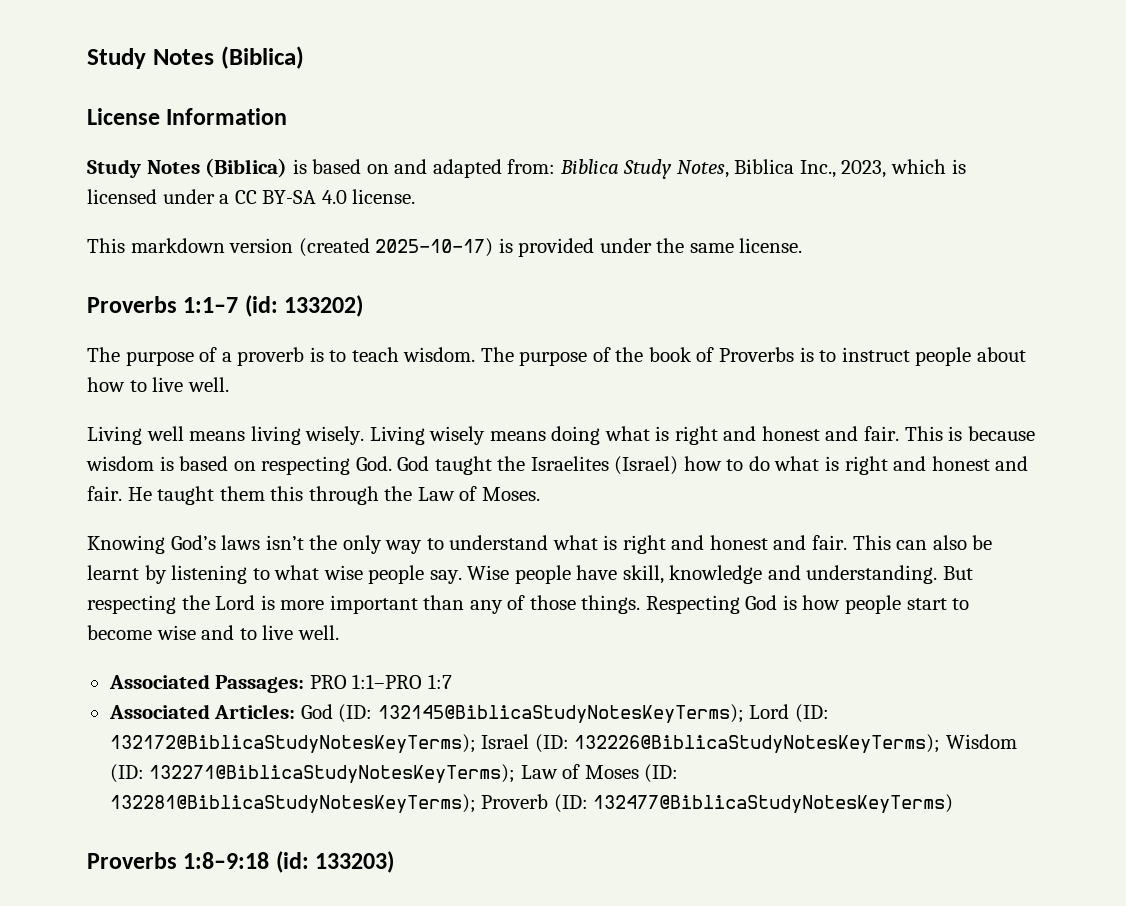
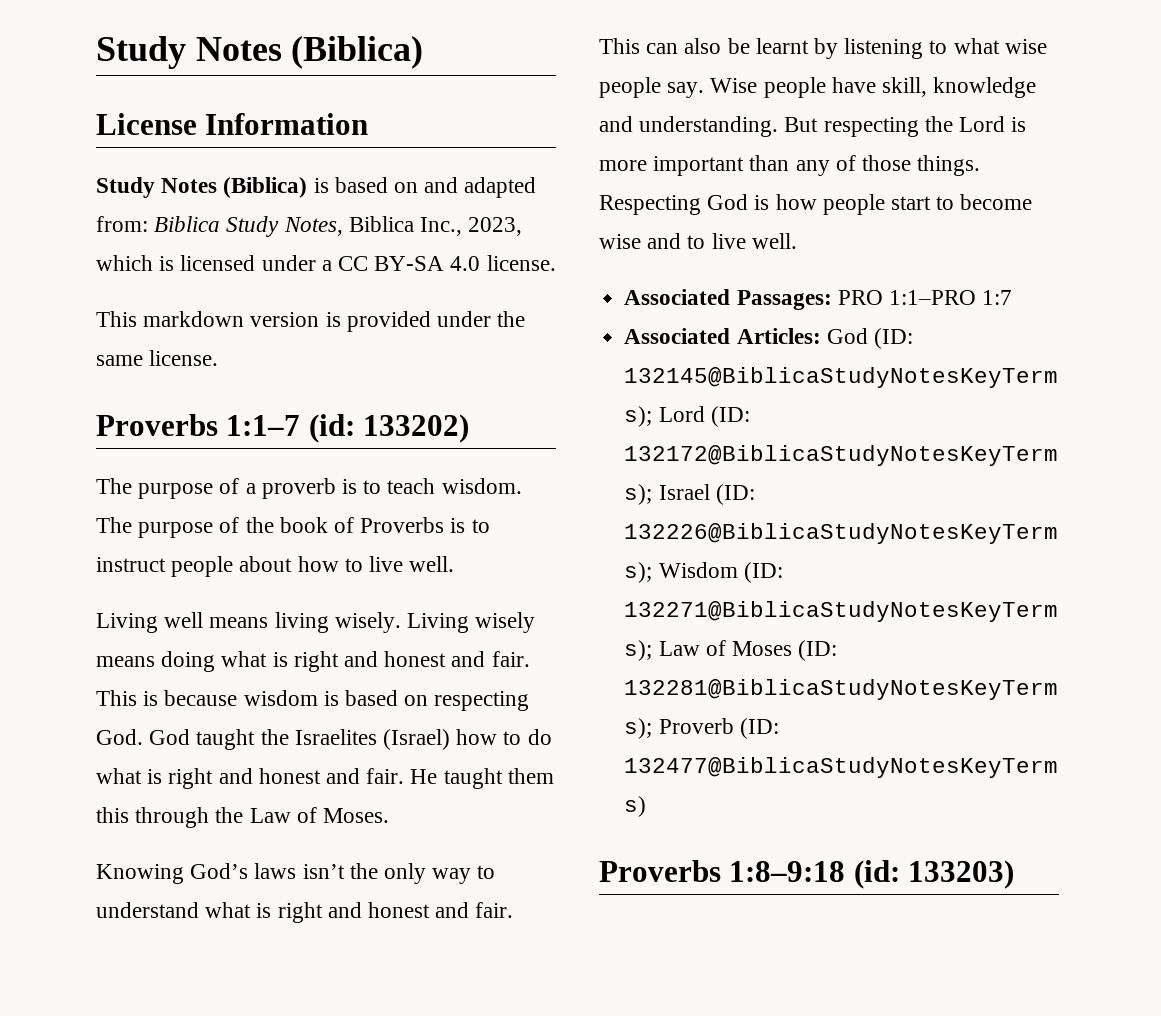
- This markdown version (created 2025-10-17) is provided under the same license.
+ This markdown version is provided under the same license.

